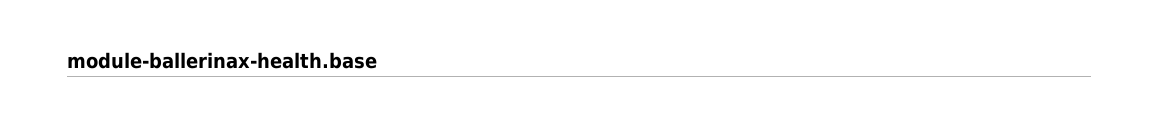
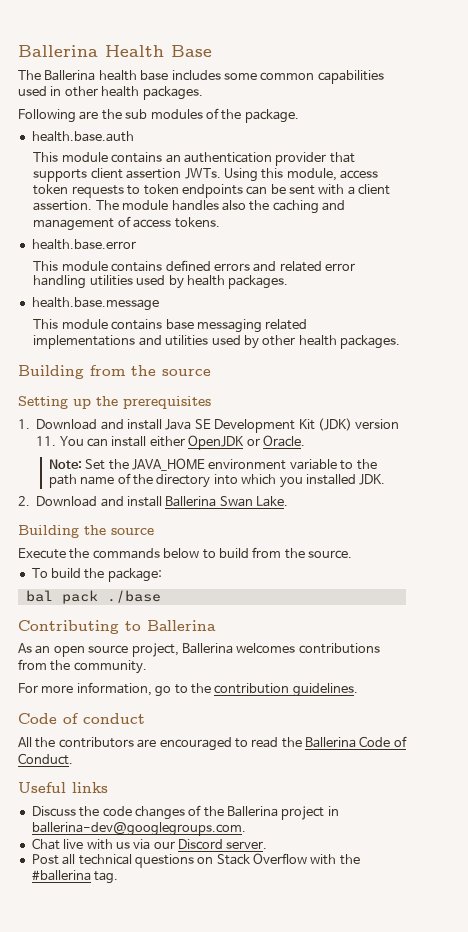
- module-ballerinax-health.base
+ Ballerina Health Base
+ The Ballerina health base includes some common capabilities used in other health packages.
+ Following are the sub modules of the package.
+ health.base.auth
+ This module contains an authentication provider that supports client assertion JWTs. Using this module, access token requests to token endpoints can be sent with a client assertion. The module handles also the caching and management of access tokens.
+ health.base.error
+ This module contains defined errors and related error handling utilities used by health packages.
+ health.base.message
+ This module contains base messaging related implementations and utilities used by other health packages.
+ Building from the source
+ Setting up the prerequisites
+ 1. Download and install Java SE Development Kit (JDK) version 11. You can install either OpenJDK or Oracle.
+ Note: Set the JAVA_HOME environment variable to the path name of the directory into which you installed JDK.
+ 2. Download and install Ballerina Swan Lake.
+ Building the source
+ Execute the commands below to build from the source.
+ To build the package:
+ bal pack ./base
+ Contributing to Ballerina
+ As an open source project, Ballerina welcomes contributions from the community.
+ For more information, go to the contribution guidelines.
+ Code of conduct
+ All the contributors are encouraged to read the Ballerina Code of Conduct.
+ Useful links
+ Discuss the code changes of the Ballerina project in ballerina-dev@googlegroups.com.
+ Chat live with us via our Discord server.
+ Post all technical questions on Stack Overflow with the #ballerina tag.

